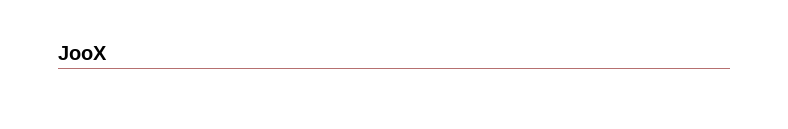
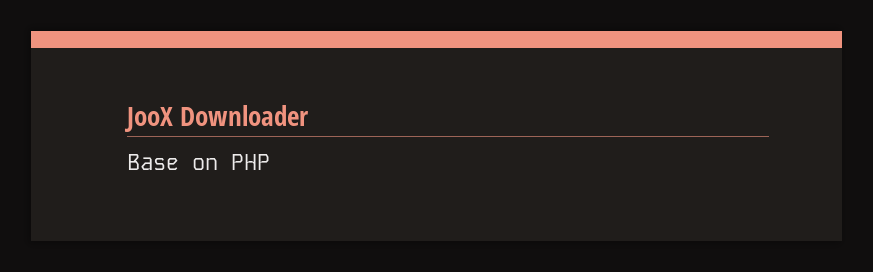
- JooX
+ JooX Downloader
+ Base on PHP

